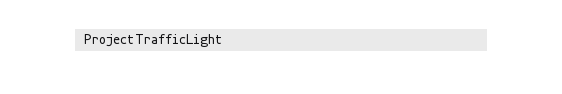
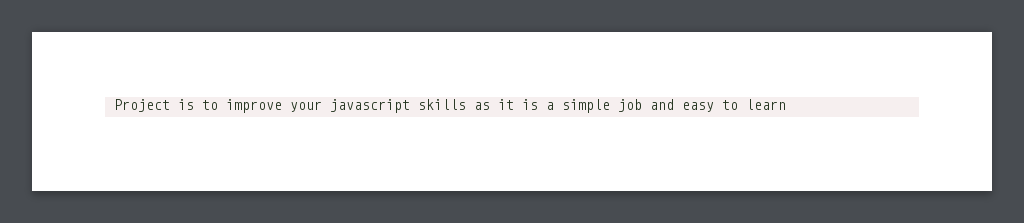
- ProjectTrafficLight
+ Project is to improve your javascript skills as it is a simple job and easy to learn

